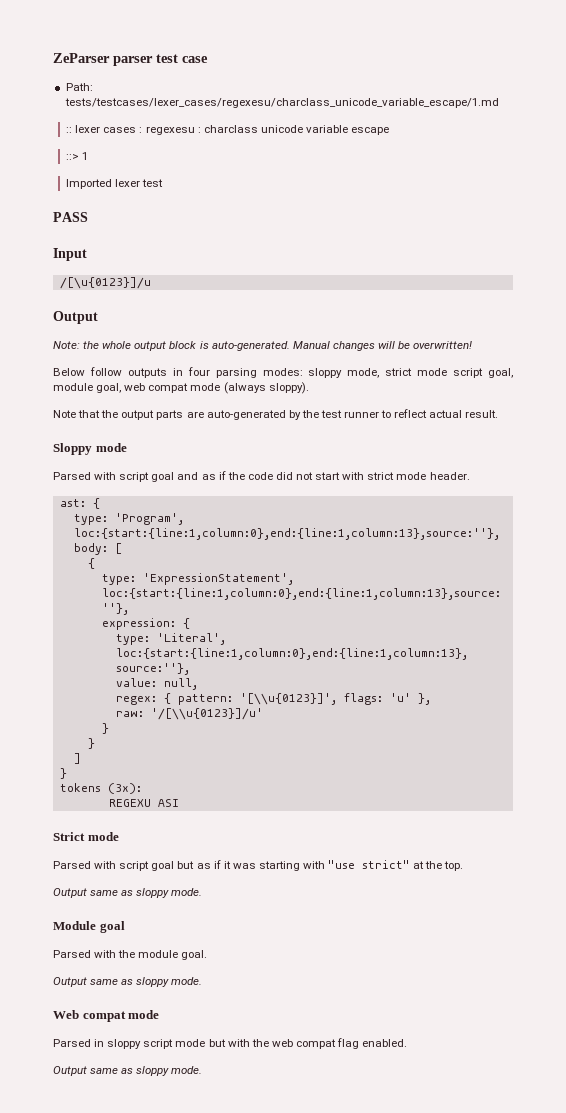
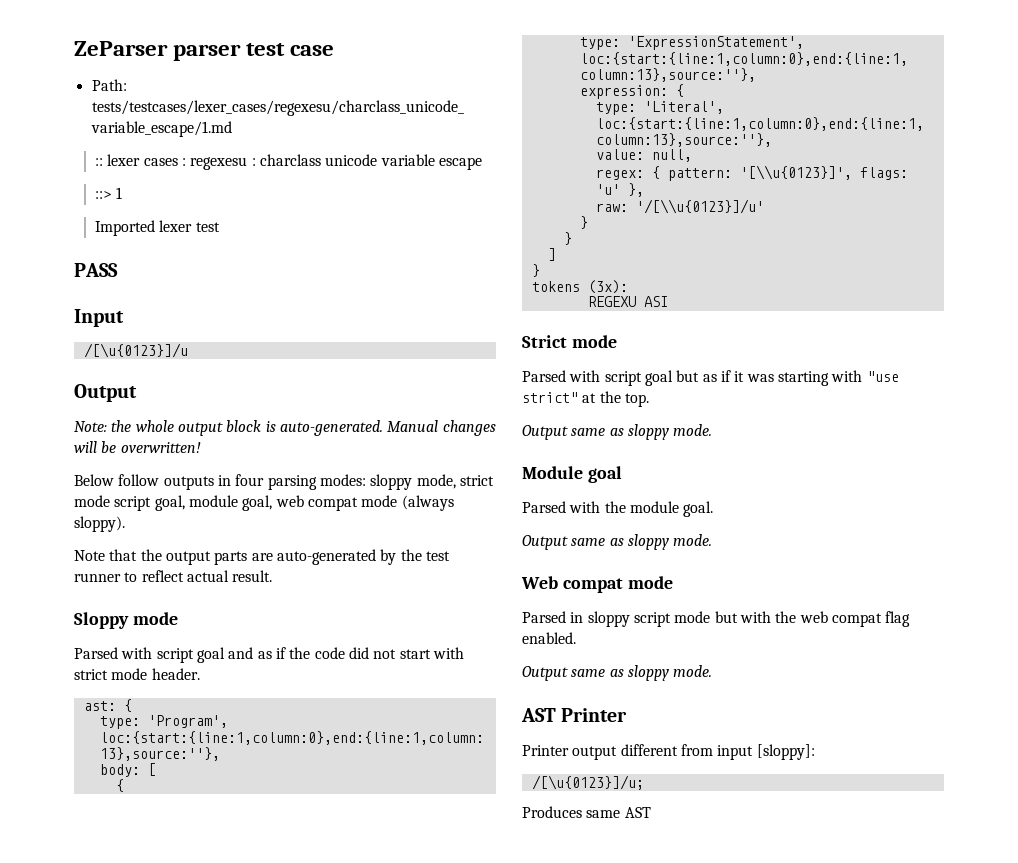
+ AST Printer
+ Printer output different from input [sloppy]:
+ /[\u{0123}]/u;
+ Produces same AST

